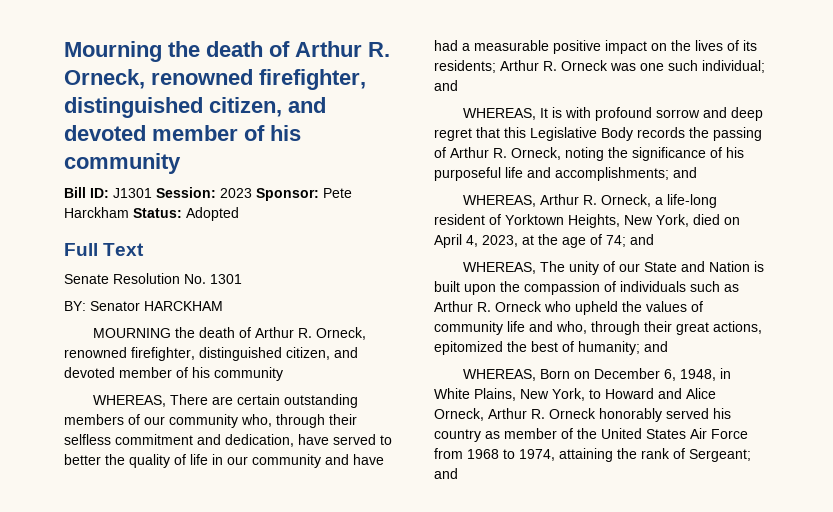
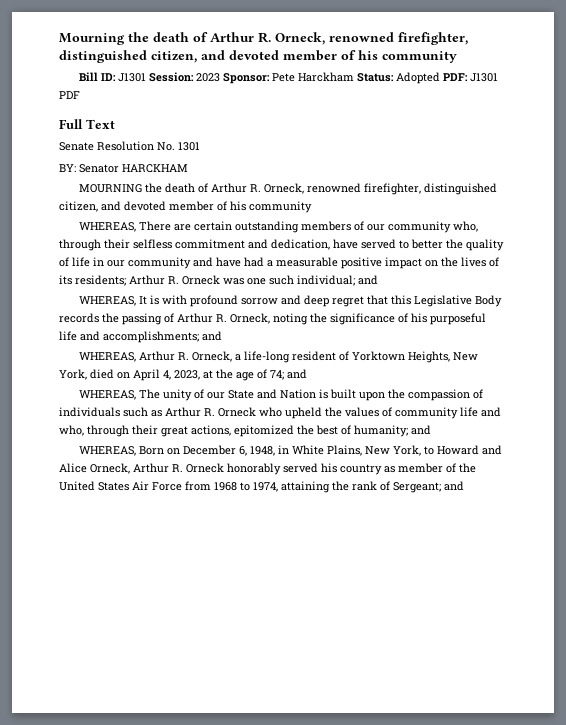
- Bill ID: J1301 Session: 2023 Sponsor: Pete Harckham Status: Adopted
+ Bill ID: J1301 Session: 2023 Sponsor: Pete Harckham Status: Adopted PDF: J1301 PDF

